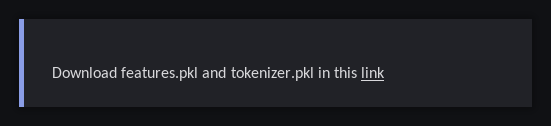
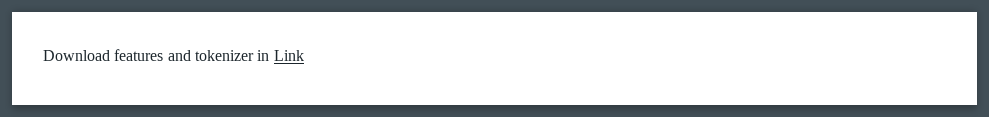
- Download features.pkl and tokenizer.pkl in this link
+ Download features and tokenizer in Link

